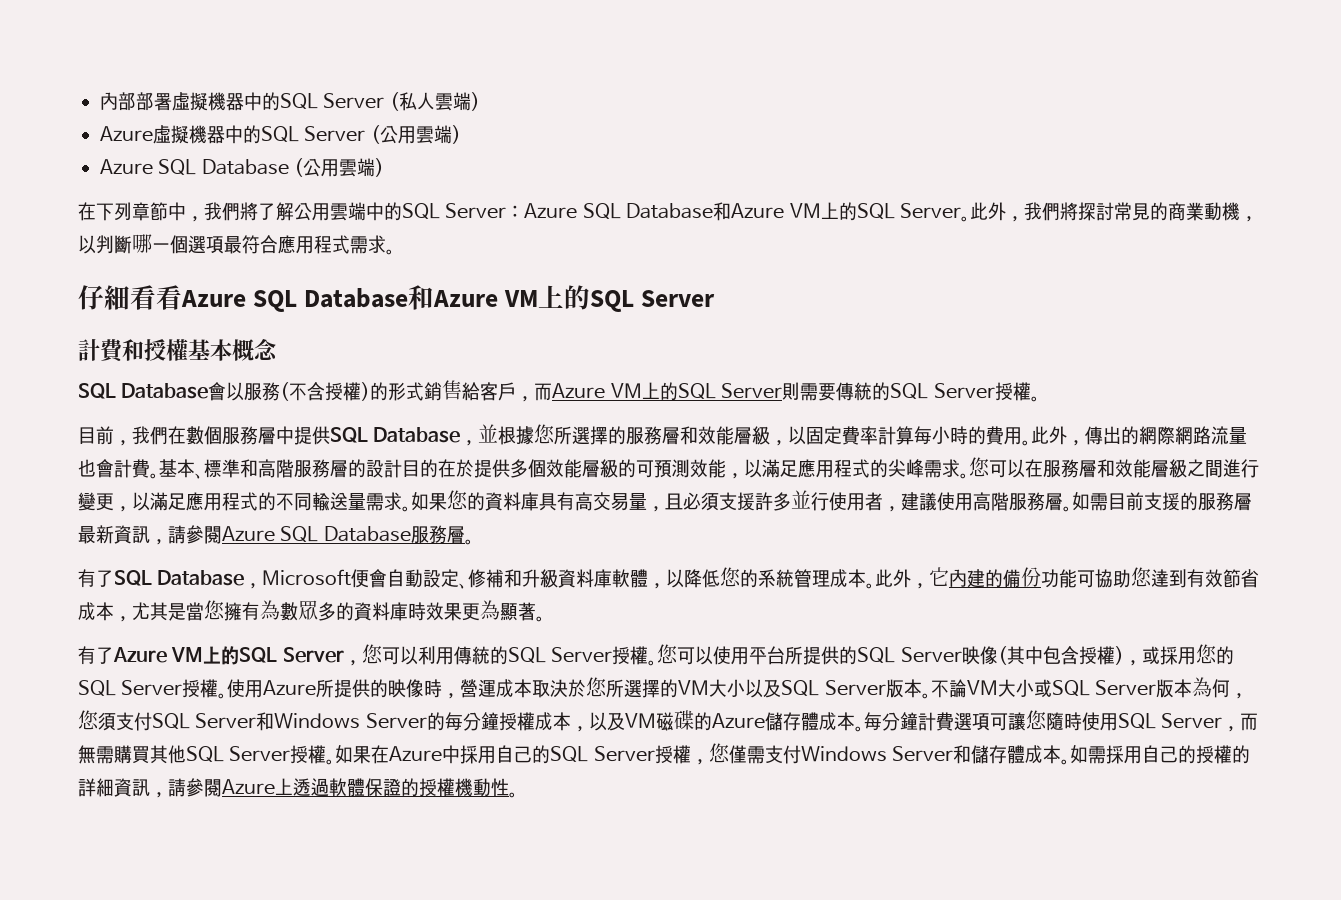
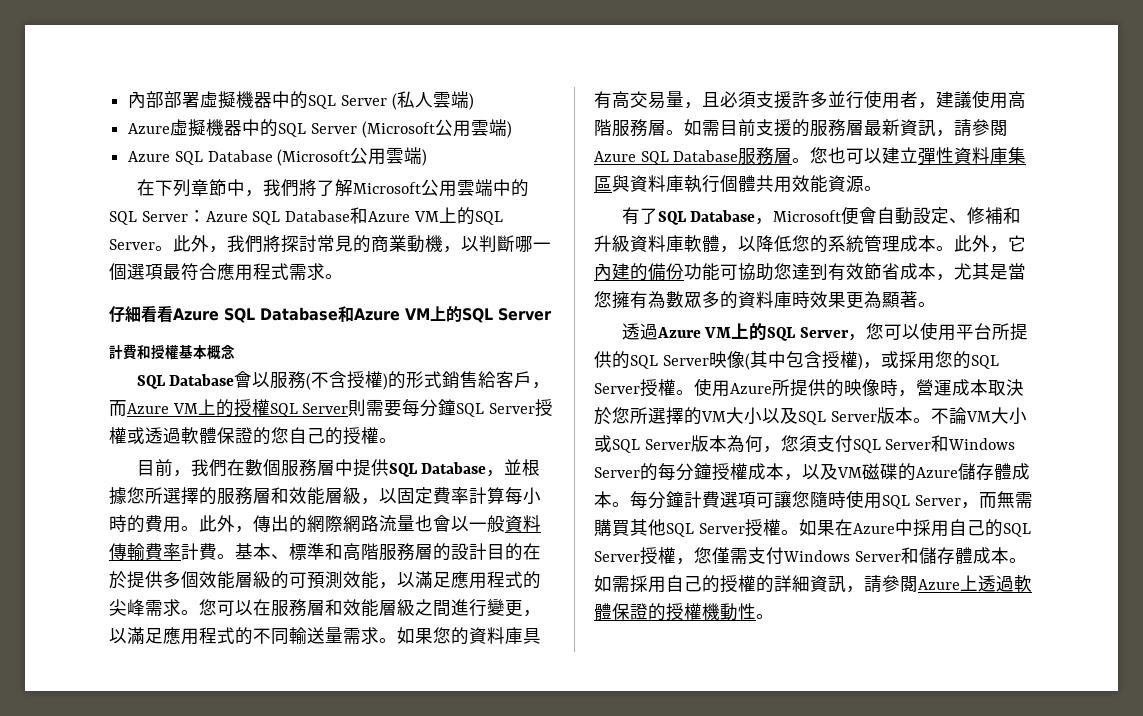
- Azure虛擬機器中的SQL Server (公用雲端)
+ Azure虛擬機器中的SQL Server (Microsoft公用雲端)
- Azure SQL Database (公用雲端)
+ Azure SQL Database (Microsoft公用雲端)
- 在下列章節中，我們將了解公用雲端中的SQL Server：Azure SQL Database和Azure VM上的SQL Server。
+ 在下列章節中，我們將了解Microsoft公用雲端中的SQL Server：Azure SQL Database和Azure VM上的SQL Server。
- SQL Database會以服務(不含授權)的形式銷售給客戶，而Azure VM上的SQL Server則需要傳統的SQL Server授權。
+ SQL Database會以服務(不含授權)的形式銷售給客戶，而Azure VM上的授權SQL Server則需要每分鐘SQL Server授權或透過軟體保證的您自己的授權。
- 此外，傳出的網際網路流量也會計費。
+ 此外，傳出的網際網路流量也會以一般資料傳輸費率計費。
+ 您也可以建立彈性資料庫集區與資料庫執行個體共用效能資源。
- 有了Azure VM上的SQL Server，您可以利用傳統的SQL Server授權。您可以使用平台所提供的SQL Server映像(其中包含授權)，或採用您的SQL Server授權。
+ 透過Azure VM上的SQL Server，您可以使用平台所提供的SQL Server映像(其中包含授權)，或採用您的SQL Server授權。

